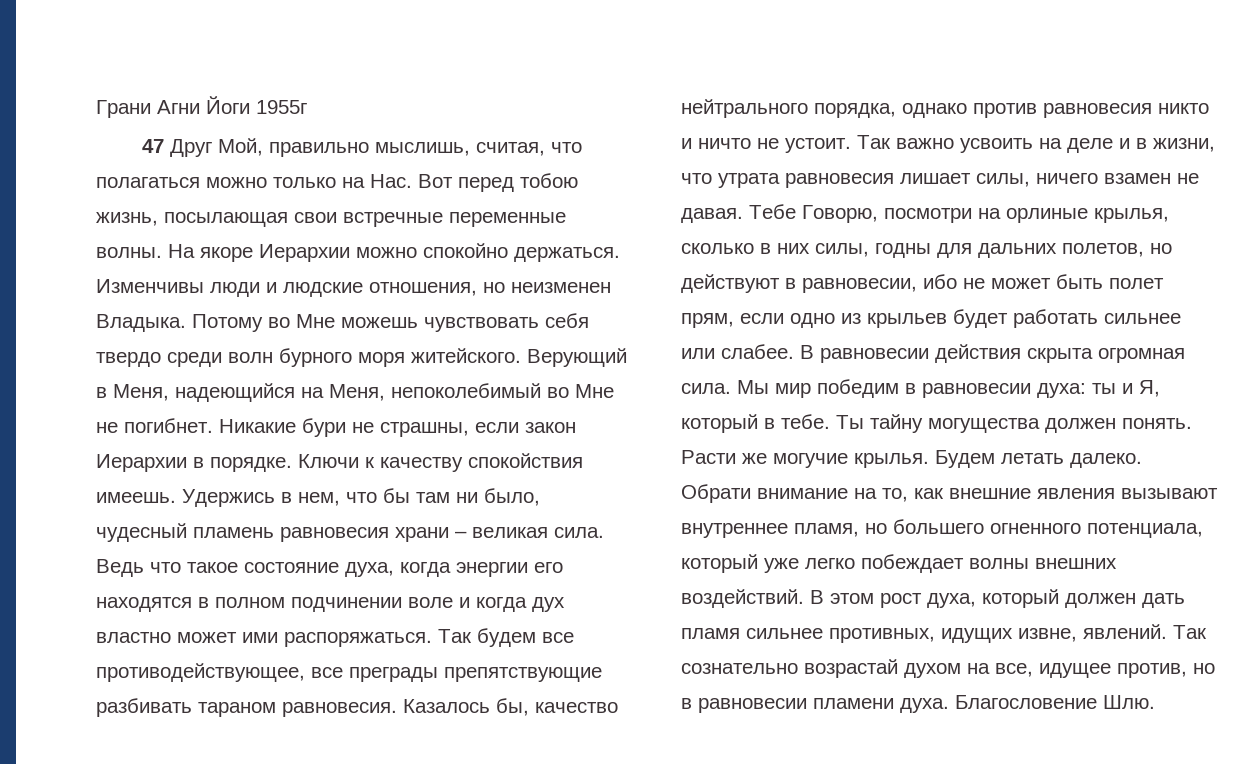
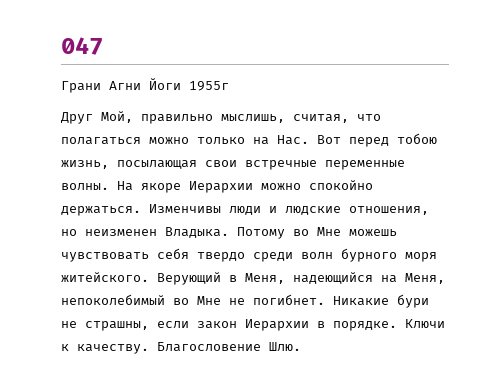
+ 047
- 47 Друг Мой, правильно мыслишь, считая, что полагаться можно только на Нас. Вот перед тобою жизнь, посылающая свои встречные переменные волны.
+ Друг Мой, правильно мыслишь, считая, что полагаться можно только на Нас. Вот перед тобою жизнь, посылающая свои встречные переменные волны.
- Ключи к качеству спокойствия имеешь. Удержись в нем, что бы там ни было, чудесный пламень равновесия храни – великая сила. Ведь что такое состояние духа, когда энергии его находятся в полном подчинении воле и когда дух властно может ими распоряжаться. Так будем все противодействующее, все преграды препятствующие разбивать тараном равновесия. Казалось бы, качество нейтрального порядка, однако против равновесия никто и ничто не устоит. Так важно усвоить на деле и в жизни, что утрата равновесия лишает силы, ничего взамен не давая. Тебе Говорю, посмотри на орлиные крылья, сколько в них силы, годны для дальних полетов, но действуют в равновесии, ибо не может быть полет прям, если одно из крыльев будет работать сильнее или слабее. В равновесии действия скрыта огромная сила. Мы мир победим в равновесии духа: ты и Я, который в тебе. Ты тайну могущества должен понять. Расти же могучие крылья. Будем летать далеко. Обрати внимание на то, как внешние явления вызывают внутреннее пламя, но большего огненного потенциала, который уже легко побеждает волны внешних воздействий. В этом рост духа, который должен дать пламя сильнее противных, идущих извне, явлений. Так сознательно возрастай духом на все, идущее против, но в равновесии пламени духа.
+ Ключи к качеству.

